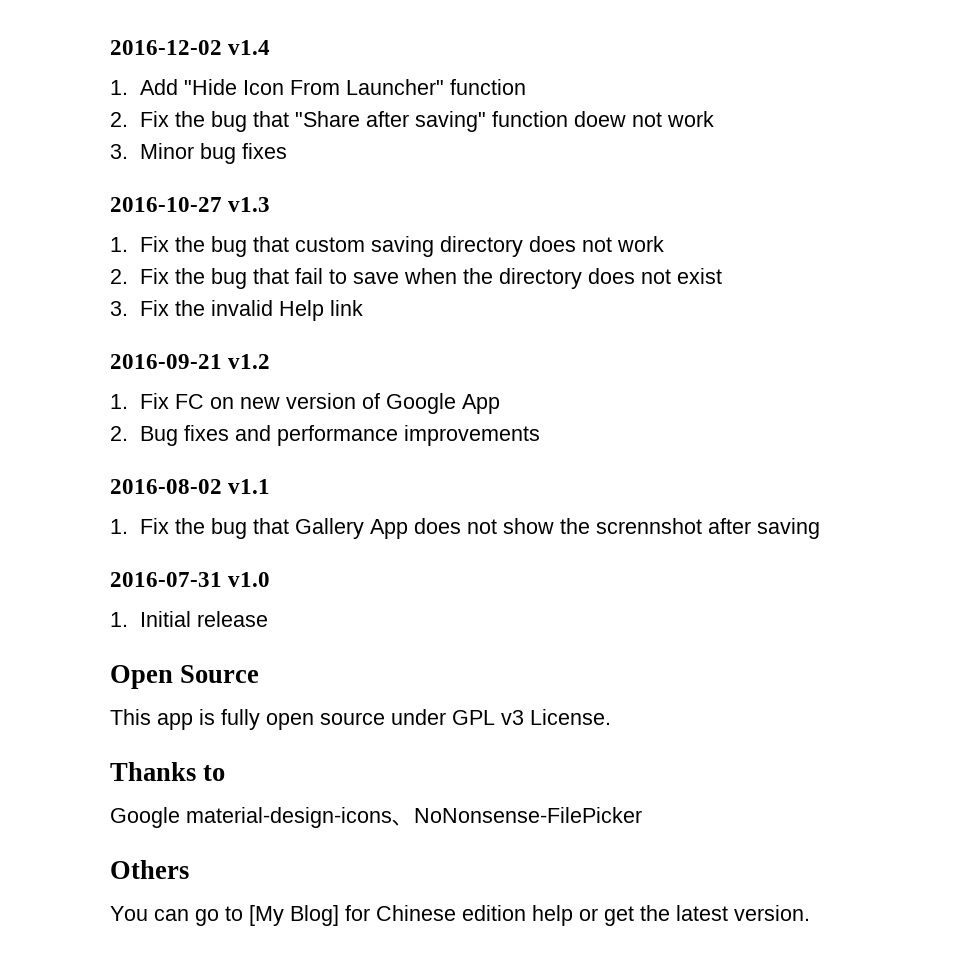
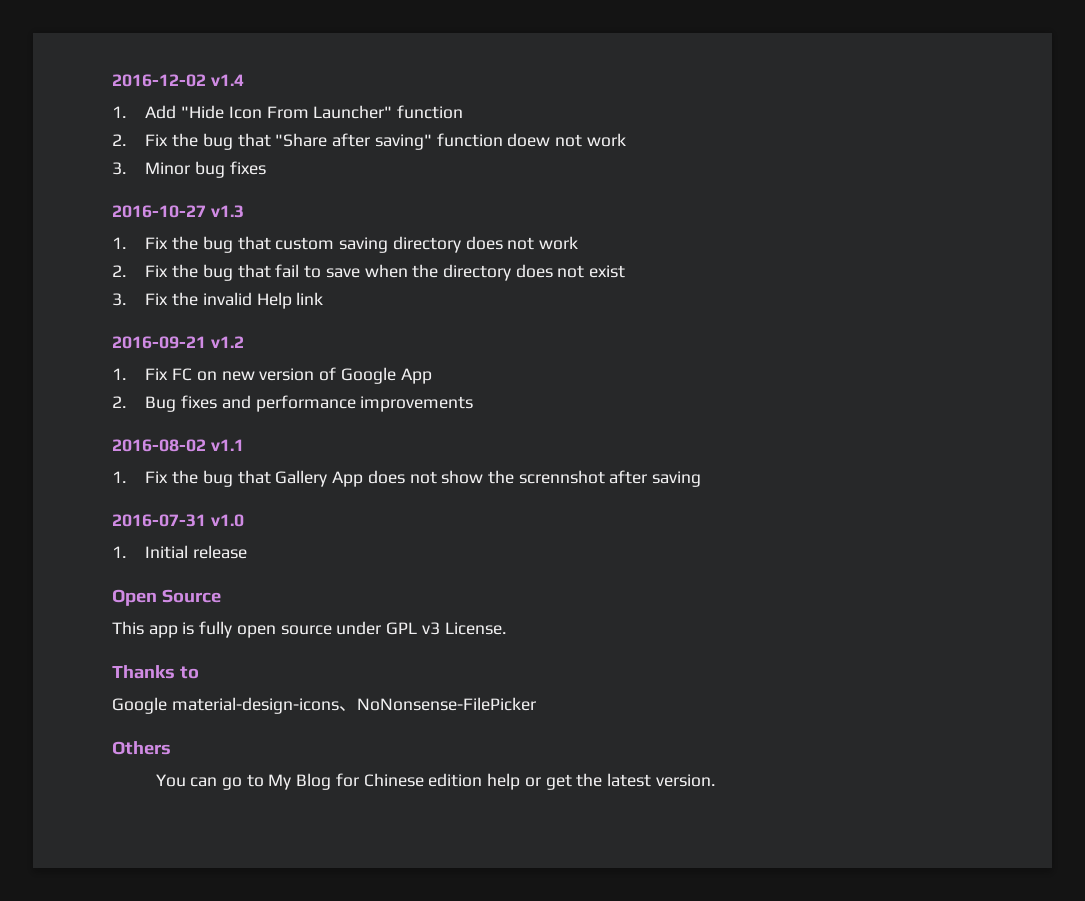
- You can go to [My Blog] for Chinese edition help or get the latest version.
+ You can go to My Blog for Chinese edition help or get the latest version.

